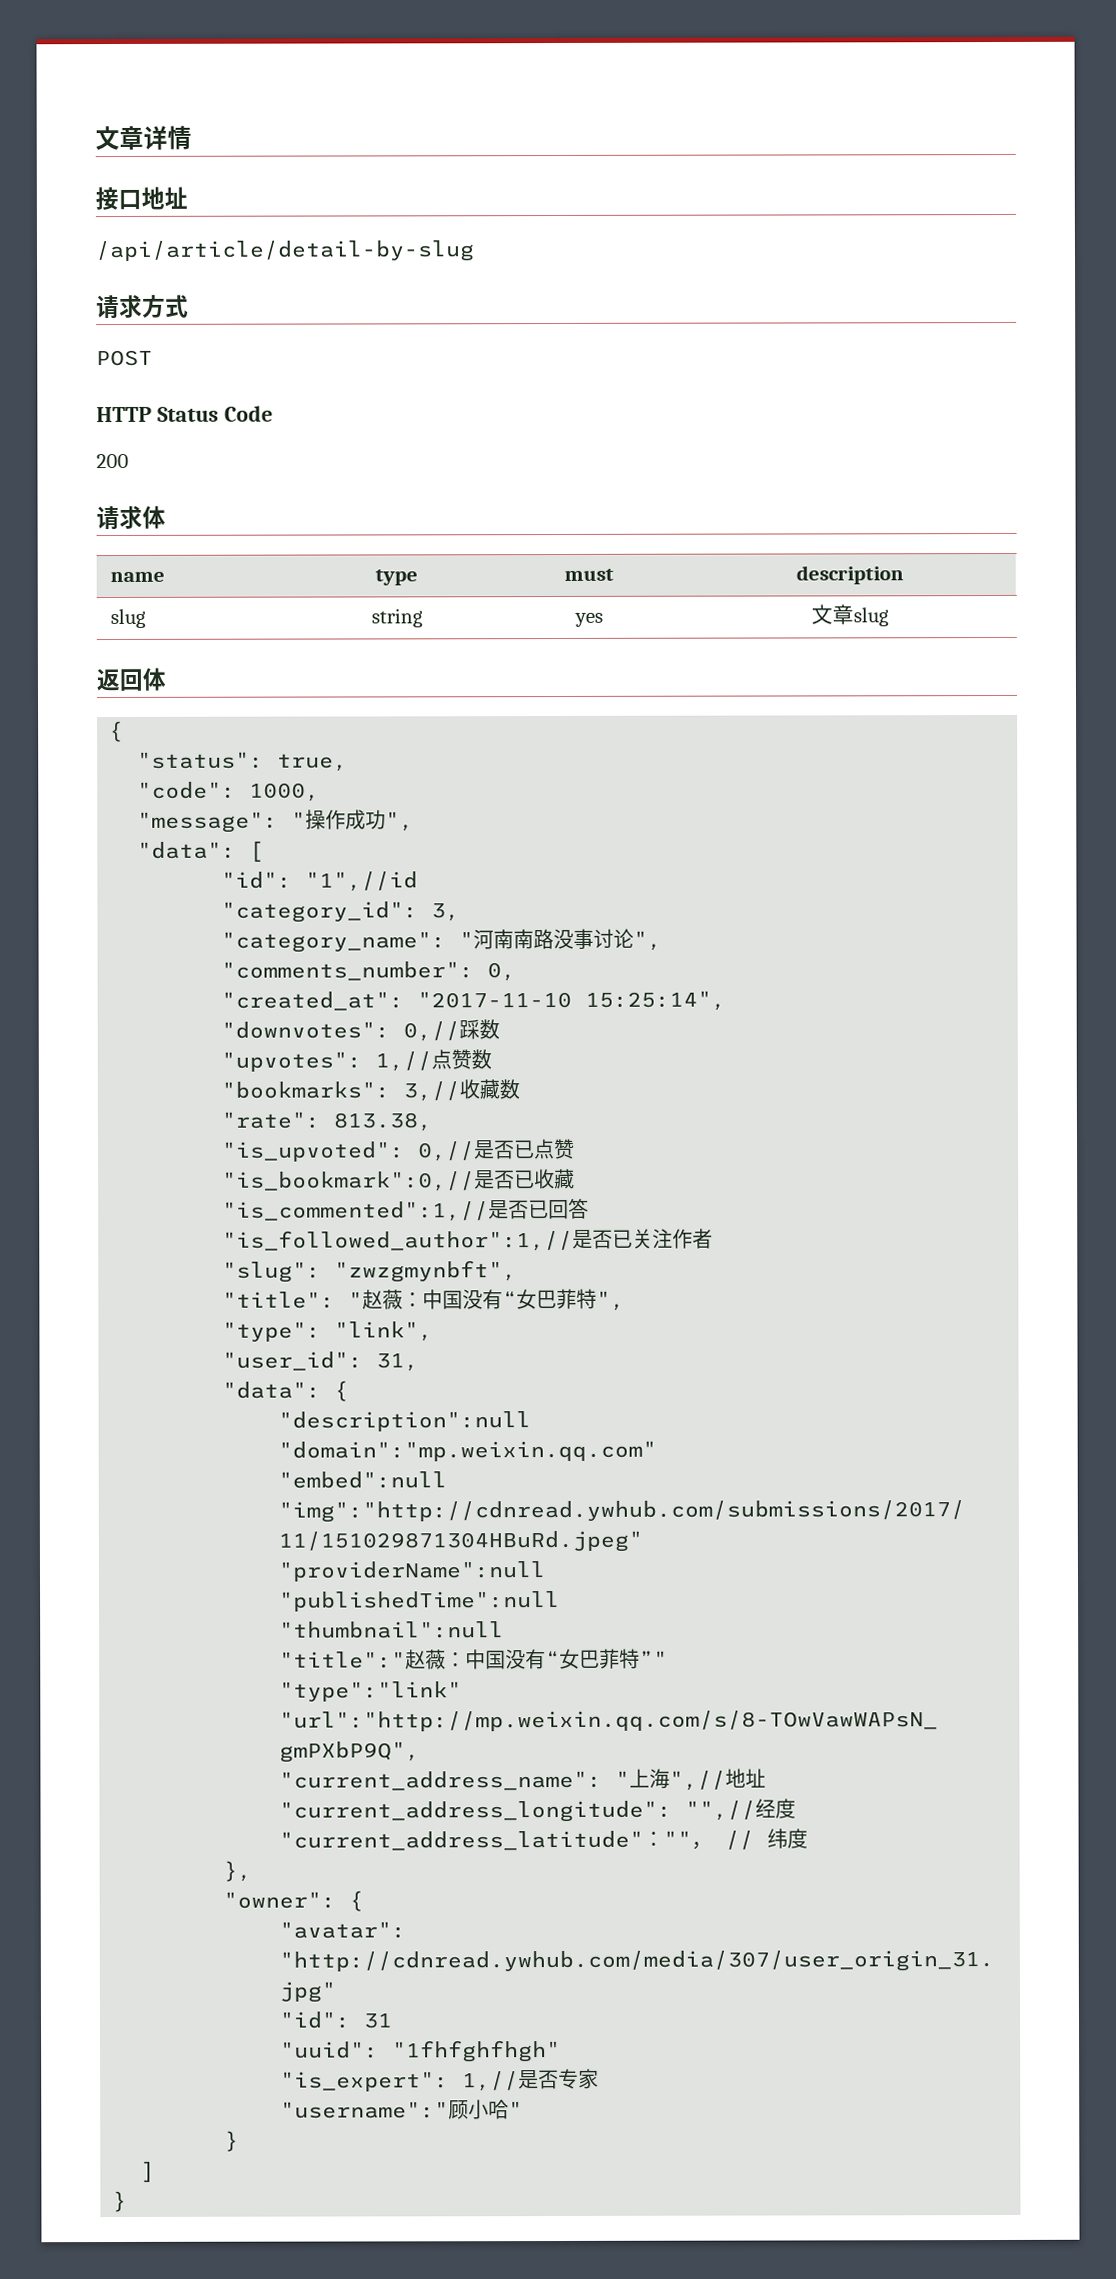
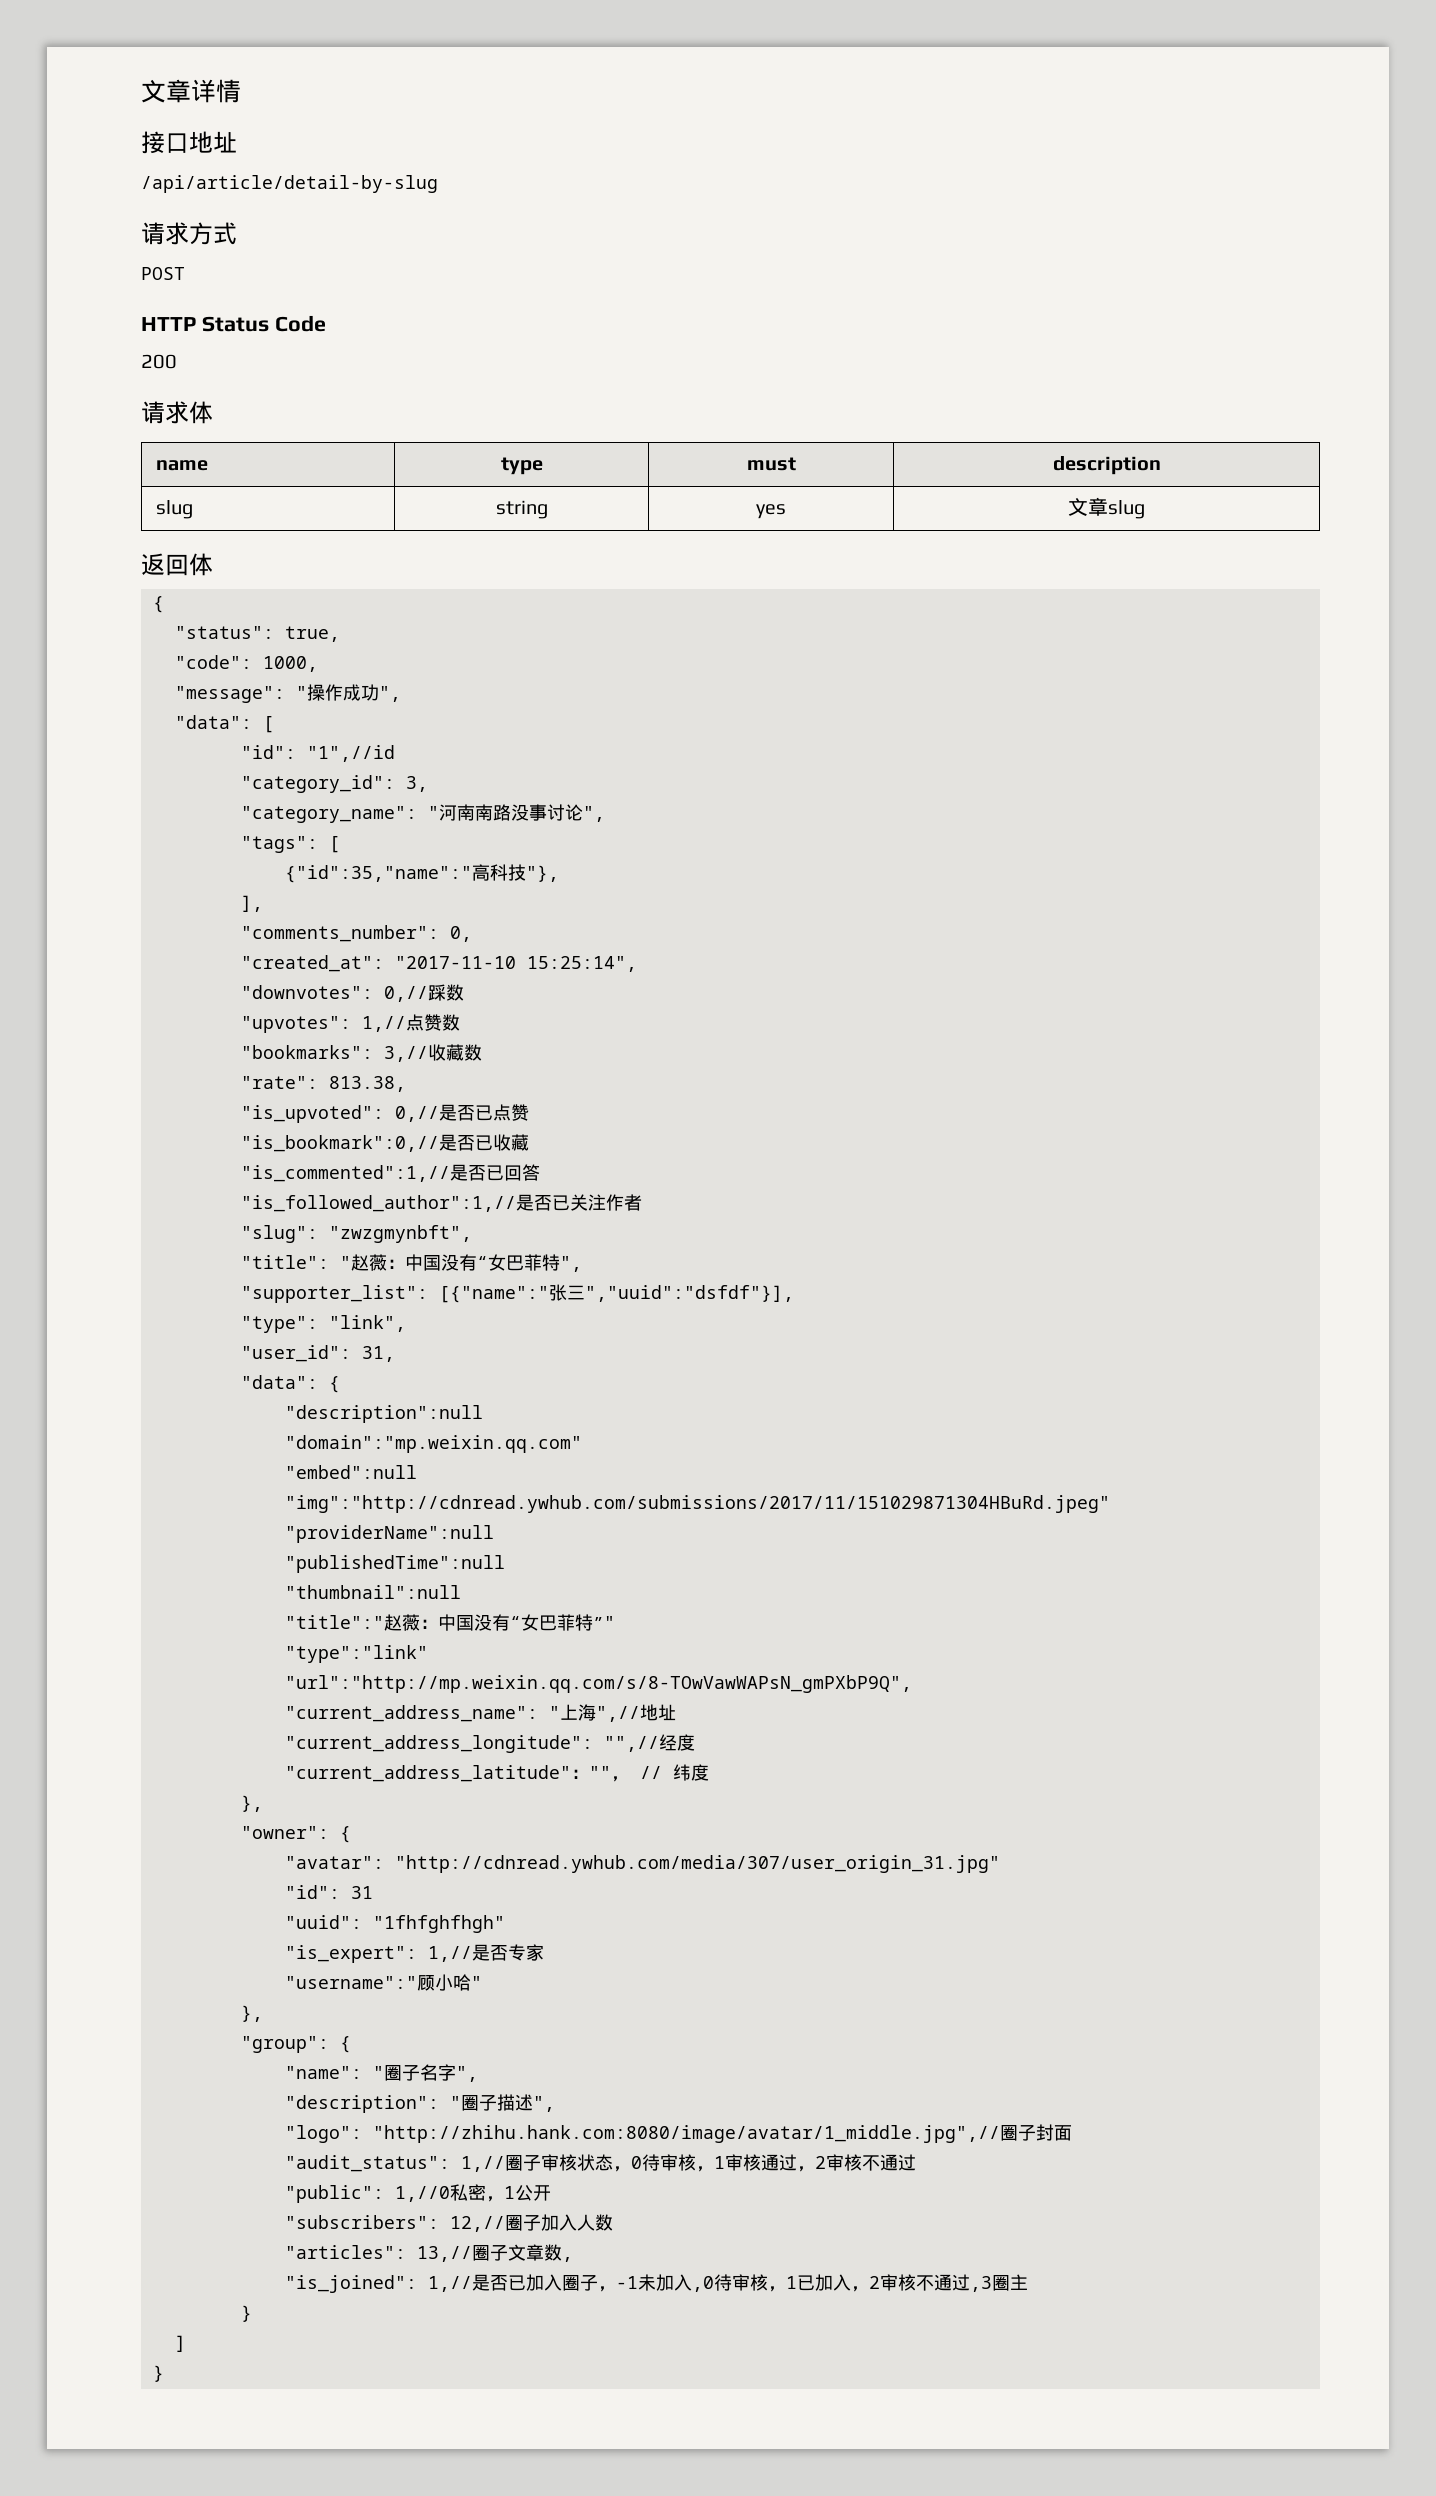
+ "tags": [
+ {"id":35,"name":"高科技"},
+ ],
+ "supporter_list": [{"name":"张三","uuid":"dsfdf"}],
  "username":"顾小哈"
+ },
+ "group": {
+ "name": "圈子名字",
+ "description": "圈子描述",
+ "logo": "http://zhihu.hank.com:8080/image/avatar/1_middle.jpg",//圈子封面
+ "audit_status": 1,//圈子审核状态，0待审核，1审核通过，2审核不通过
+ "public": 1,//0私密，1公开
+ "subscribers": 12,//圈子加入人数
+ "articles": 13,//圈子文章数,
+ "is_joined": 1,//是否已加入圈子，-1未加入,0待审核，1已加入，2审核不通过,3圈主

